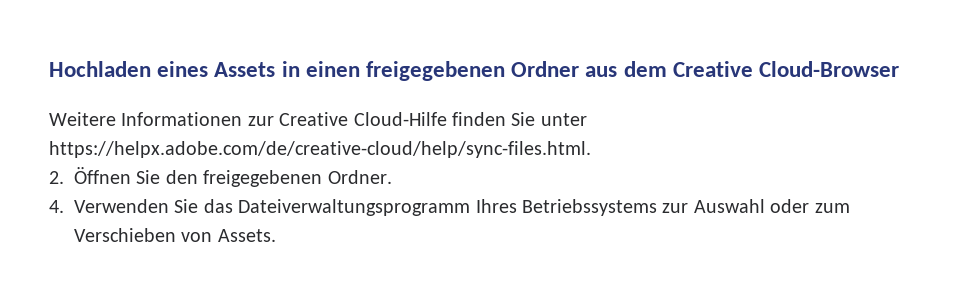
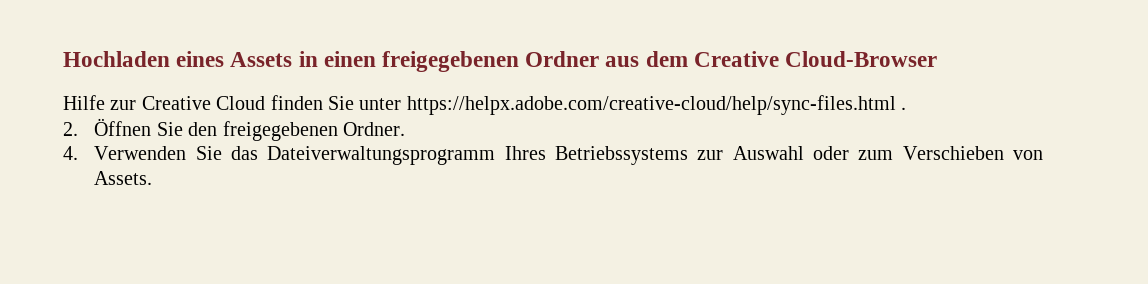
- Weitere Informationen zur Creative Cloud-Hilfe finden Sie unter https://helpx.adobe.com/de/creative-cloud/help/sync-files.html.
+ Hilfe zur Creative Cloud finden Sie unter https://helpx.adobe.com/creative-cloud/help/sync-files.html .

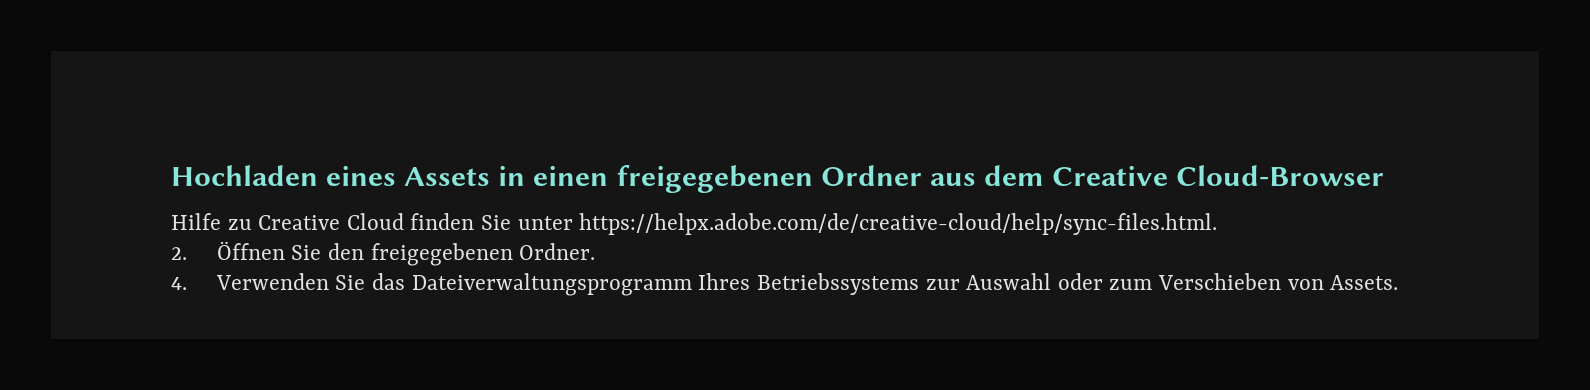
- Hilfe zur Creative Cloud finden Sie unter https://helpx.adobe.com/creative-cloud/help/sync-files.html .
+ Hilfe zu Creative Cloud finden Sie unter https://helpx.adobe.com/de/creative-cloud/help/sync-files.html.

